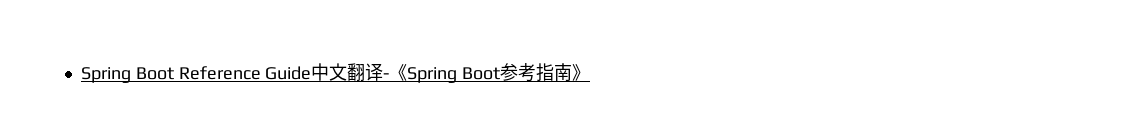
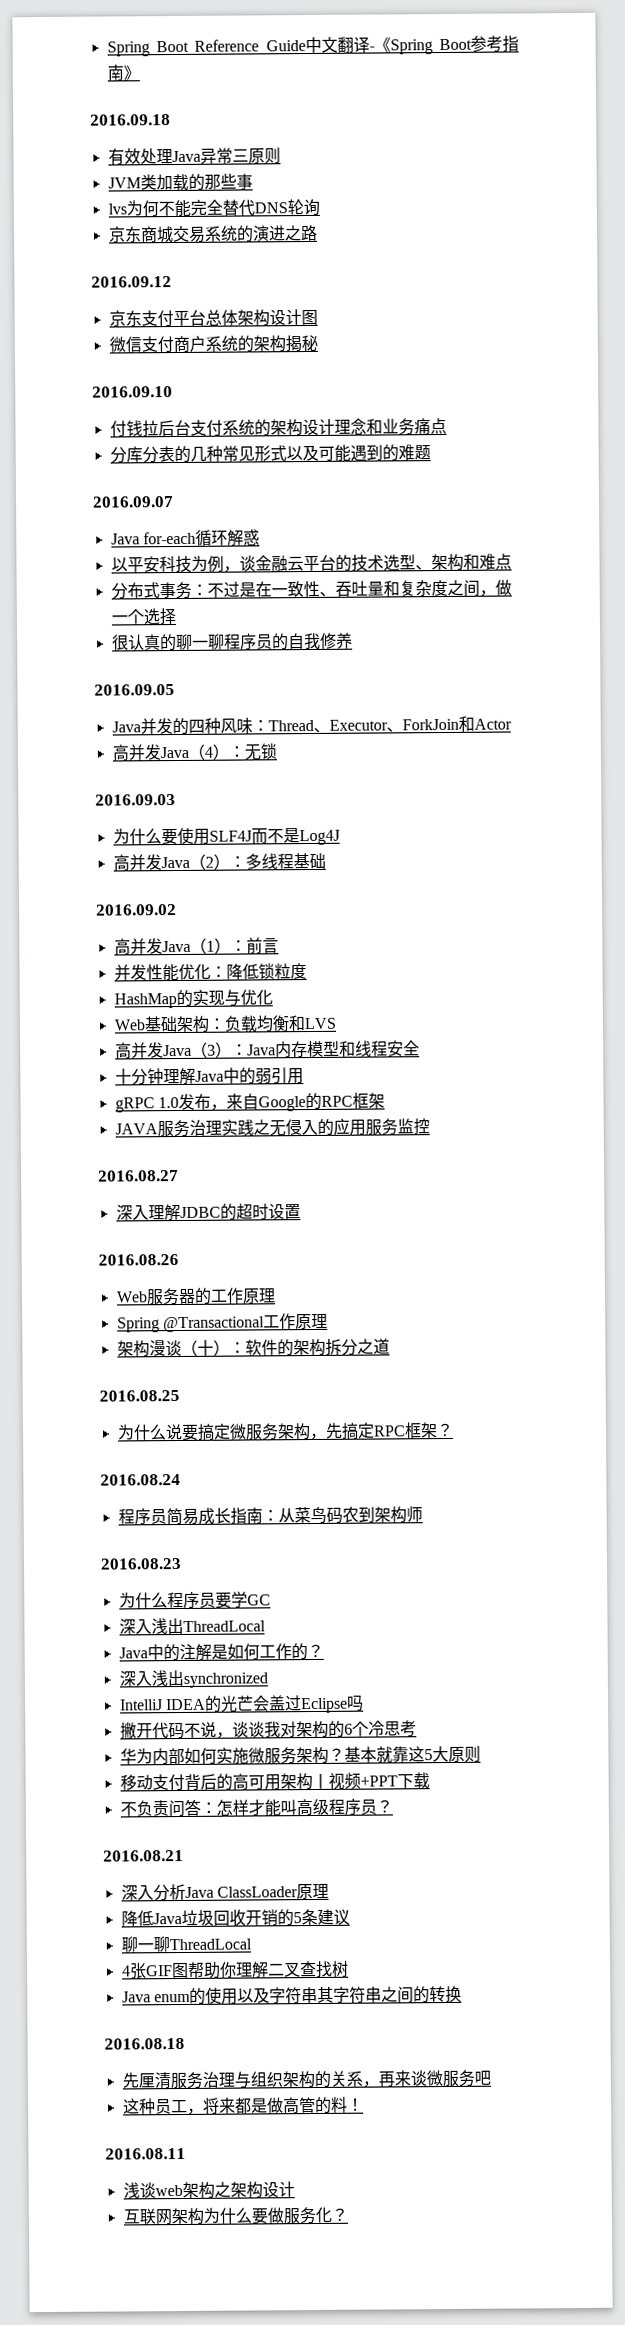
+ 2016.09.18
+ 有效处理Java异常三原则
+ JVM类加载的那些事
+ lvs为何不能完全替代DNS轮询
+ 京东商城交易系统的演进之路
+ 2016.09.12
+ 京东支付平台总体架构设计图
+ 微信支付商户系统的架构揭秘
+ 2016.09.10
+ 付钱拉后台支付系统的架构设计理念和业务痛点
+ 分库分表的几种常见形式以及可能遇到的难题
+ 2016.09.07
+ Java for-each循环解惑
+ 以平安科技为例，谈金融云平台的技术选型、架构和难点
+ 分布式事务：不过是在一致性、吞吐量和复杂度之间，做一个选择
+ 很认真的聊一聊程序员的自我修养
+ 2016.09.05
+ Java并发的四种风味：Thread、Executor、ForkJoin和Actor
+ 高并发Java（4）：无锁
+ 2016.09.03
+ 为什么要使用SLF4J而不是Log4J
+ 高并发Java（2）：多线程基础
+ 2016.09.02
+ 高并发Java（1）：前言
+ 并发性能优化：降低锁粒度
+ HashMap的实现与优化
+ Web基础架构：负载均衡和LVS
+ 高并发Java（3）：Java内存模型和线程安全
+ 十分钟理解Java中的弱引用
+ gRPC 1.0发布，来自Google的RPC框架
+ JAVA服务治理实践之无侵入的应用服务监控
+ 2016.08.27
+ 深入理解JDBC的超时设置
+ 2016.08.26
+ Web服务器的工作原理
+ Spring @Transactional工作原理
+ 架构漫谈（十）：软件的架构拆分之道
+ 2016.08.25
+ 为什么说要搞定微服务架构，先搞定RPC框架？
+ 2016.08.24
+ 程序员简易成长指南：从菜鸟码农到架构师
+ 2016.08.23
+ 为什么程序员要学GC
+ 深入浅出ThreadLocal
+ Java中的注解是如何工作的？
+ 深入浅出synchronized
+ IntelliJ IDEA的光芒会盖过Eclipse吗
+ 撇开代码不说，谈谈我对架构的6个冷思考
+ 华为内部如何实施微服务架构？基本就靠这5大原则
+ 移动支付背后的高可用架构丨视频+PPT下载
+ 不负责问答：怎样才能叫高级程序员？
+ 2016.08.21
+ 深入分析Java ClassLoader原理
+ 降低Java垃圾回收开销的5条建议
+ 聊一聊ThreadLocal
+ 4张GIF图帮助你理解二叉查找树
+ Java enum的使用以及字符串其字符串之间的转换
+ 2016.08.18
+ 先厘清服务治理与组织架构的关系，再来谈微服务吧
+ 这种员工，将来都是做高管的料！
+ 2016.08.11
+ 浅谈web架构之架构设计
+ 互联网架构为什么要做服务化？

